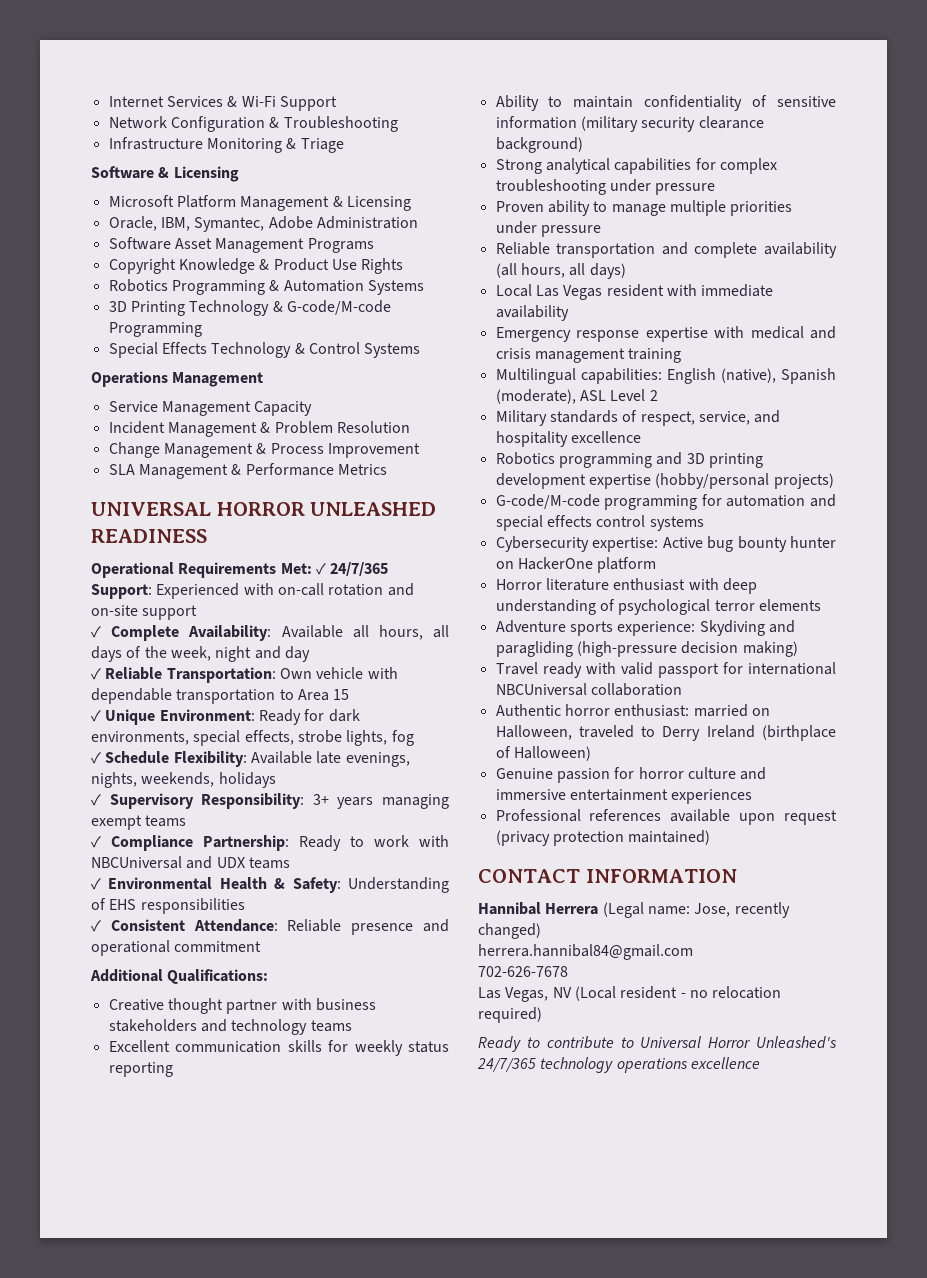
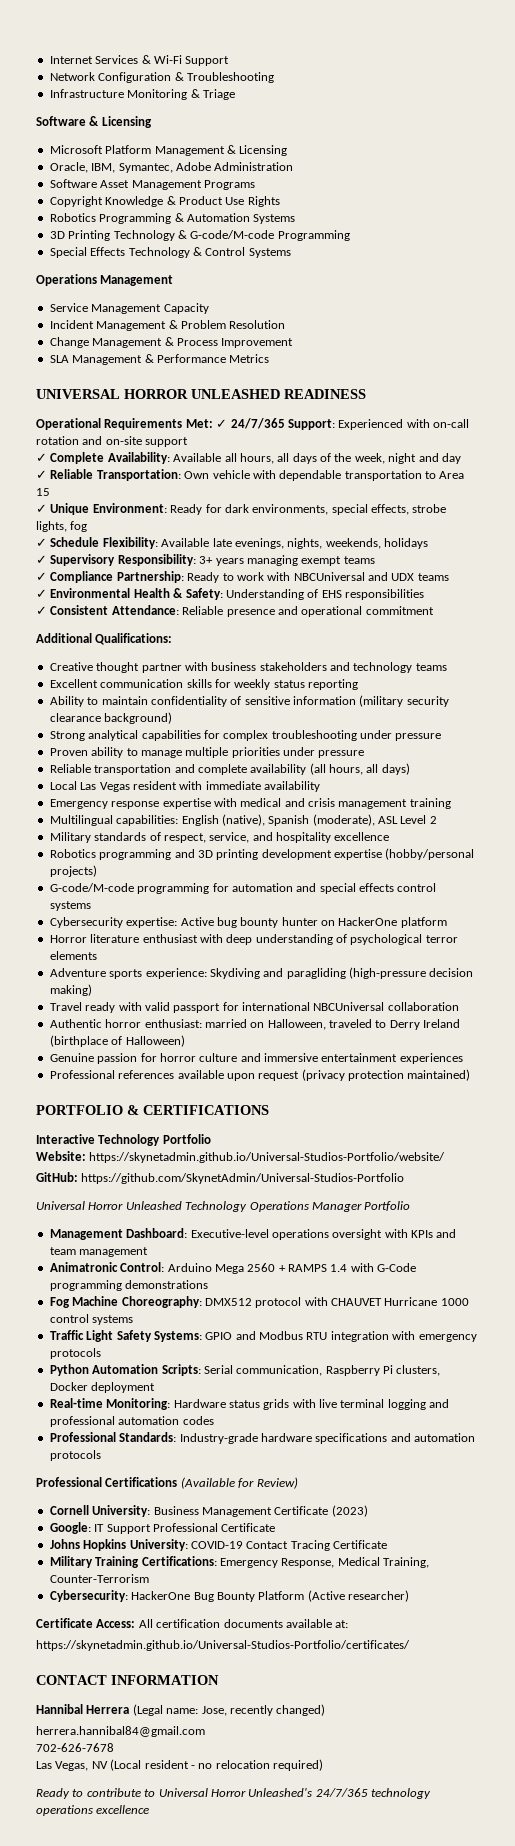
+ PORTFOLIO & CERTIFICATIONS
+ Interactive Technology Portfolio
+ Website: https://skynetadmin.github.io/Universal-Studios-Portfolio/website/
+ GitHub: https://github.com/SkynetAdmin/Universal-Studios-Portfolio
+ Universal Horror Unleashed Technology Operations Manager Portfolio
+ Management Dashboard: Executive-level operations oversight with KPIs and team management
+ Animatronic Control: Arduino Mega 2560 + RAMPS 1.4 with G-Code programming demonstrations
+ Fog Machine Choreography: DMX512 protocol with CHAUVET Hurricane 1000 control systems
+ Traffic Light Safety Systems: GPIO and Modbus RTU integration with emergency protocols
+ Python Automation Scripts: Serial communication, Raspberry Pi clusters, Docker deployment
+ Real-time Monitoring: Hardware status grids with live terminal logging and professional automation codes
+ Professional Standards: Industry-grade hardware specifications and automation protocols
+ Professional Certifications (Available for Review)
+ Cornell University: Business Management Certificate (2023)
+ Google: IT Support Professional Certificate
+ Johns Hopkins University: COVID-19 Contact Tracing Certificate
+ Military Training Certifications: Emergency Response, Medical Training, Counter-Terrorism
+ Cybersecurity: HackerOne Bug Bounty Platform (Active researcher)
+ Certificate Access: All certification documents available at:
+ https://skynetadmin.github.io/Universal-Studios-Portfolio/certificates/

